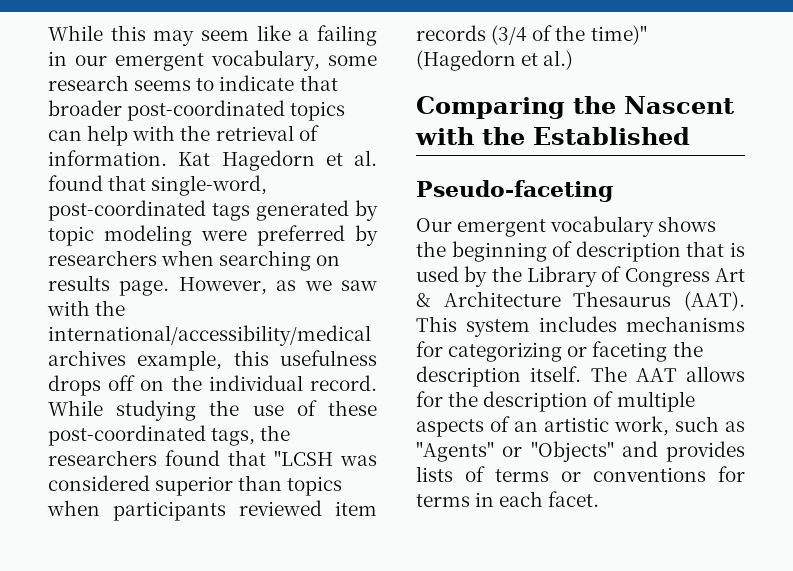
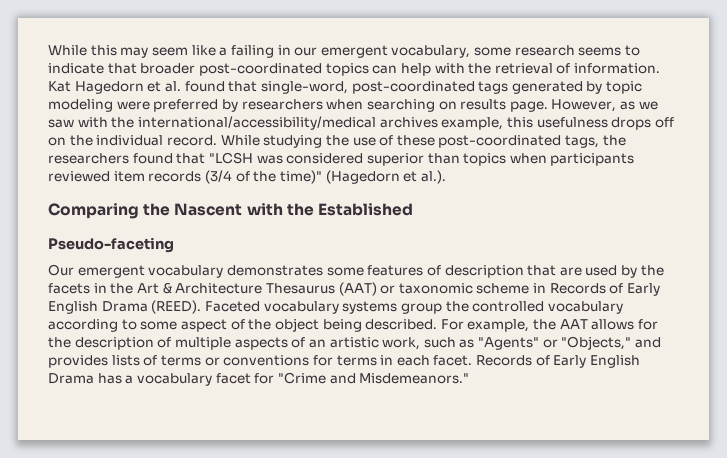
- While studying the use of these post-coordinated tags, the researchers found that "LCSH was considered superior than topics when participants reviewed item records (3/4 of the time)" (Hagedorn et al.)
+ While studying the use of these post-coordinated tags, the researchers found that "LCSH was considered superior than topics when participants reviewed item records (3/4 of the time)" (Hagedorn et al.).
- Our emergent vocabulary shows the beginning of description that is used by the Library of Congress Art & Architecture Thesaurus (AAT). This system includes mechanisms for categorizing or faceting the description itself. The AAT allows for the description of multiple aspects of an artistic work, such as "Agents" or "Objects" and provides lists of terms or conventions for terms in each facet.
+ Our emergent vocabulary demonstrates some features of description that are used by the facets in the Art & Architecture Thesaurus (AAT) or taxonomic scheme in Records of Early English Drama (REED). Faceted vocabulary systems group the controlled vocabulary according to some aspect of the object being described. For example, the AAT allows for the description of multiple aspects of an artistic work, such as "Agents" or "Objects," and provides lists of terms or conventions for terms in each facet.
+ Records of Early English Drama has a vocabulary facet for "Crime and Misdemeanors."

